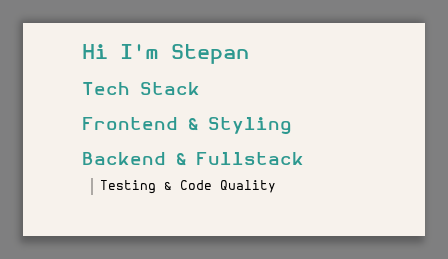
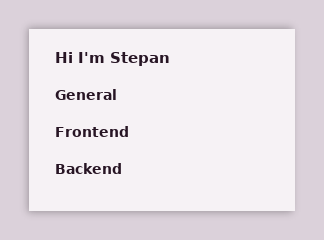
- Tech Stack
+ General
- Frontend & Styling
+ Frontend
- Backend & Fullstack
- Testing & Code Quality
+ Backend

